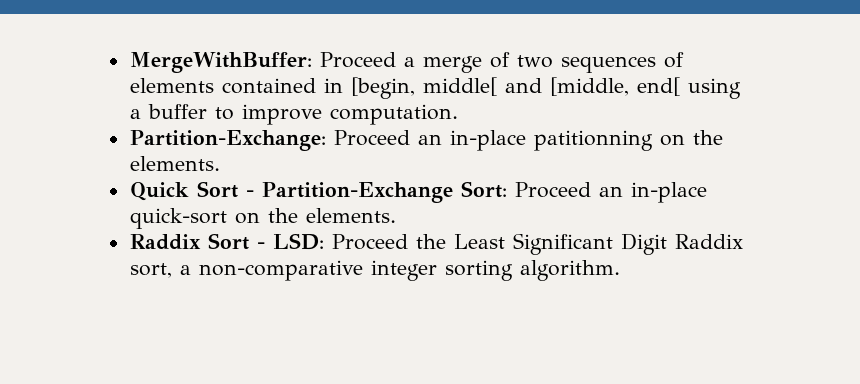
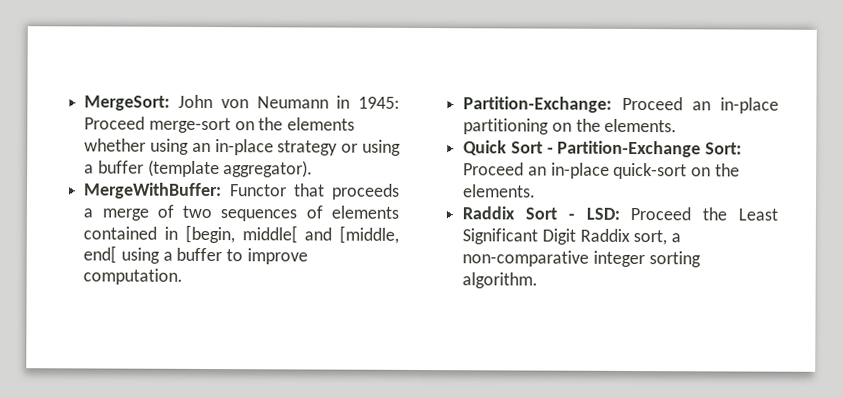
- MergeWithBuffer: Proceed a merge of two sequences of elements contained in [begin, middle[ and [middle, end[ using a buffer to improve computation.
+ MergeSort: John von Neumann in 1945: Proceed merge-sort on the elements whether using an in-place strategy or using a buffer (template aggregator).
+ MergeWithBuffer: Functor that proceeds a merge of two sequences of elements contained in [begin, middle[ and [middle, end[ using a buffer to improve computation.
- Partition-Exchange: Proceed an in-place patitionning on the elements.
+ Partition-Exchange: Proceed an in-place partitioning on the elements.

